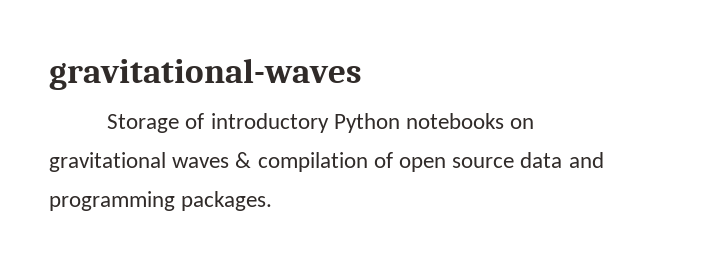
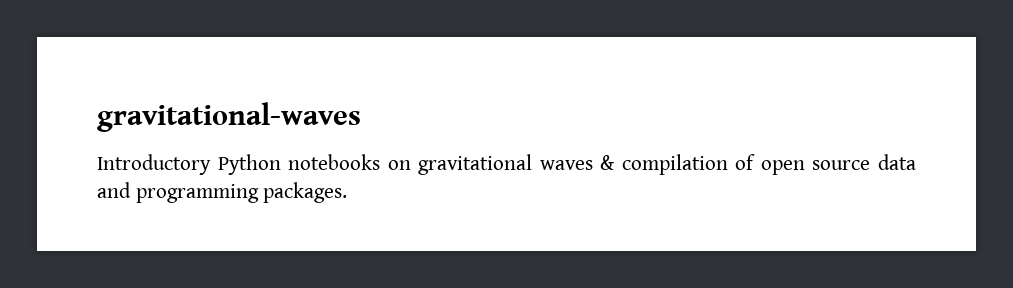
- Storage of introductory Python notebooks on gravitational waves & compilation of open source data and programming packages.
+ Introductory Python notebooks on gravitational waves & compilation of open source data and programming packages.

